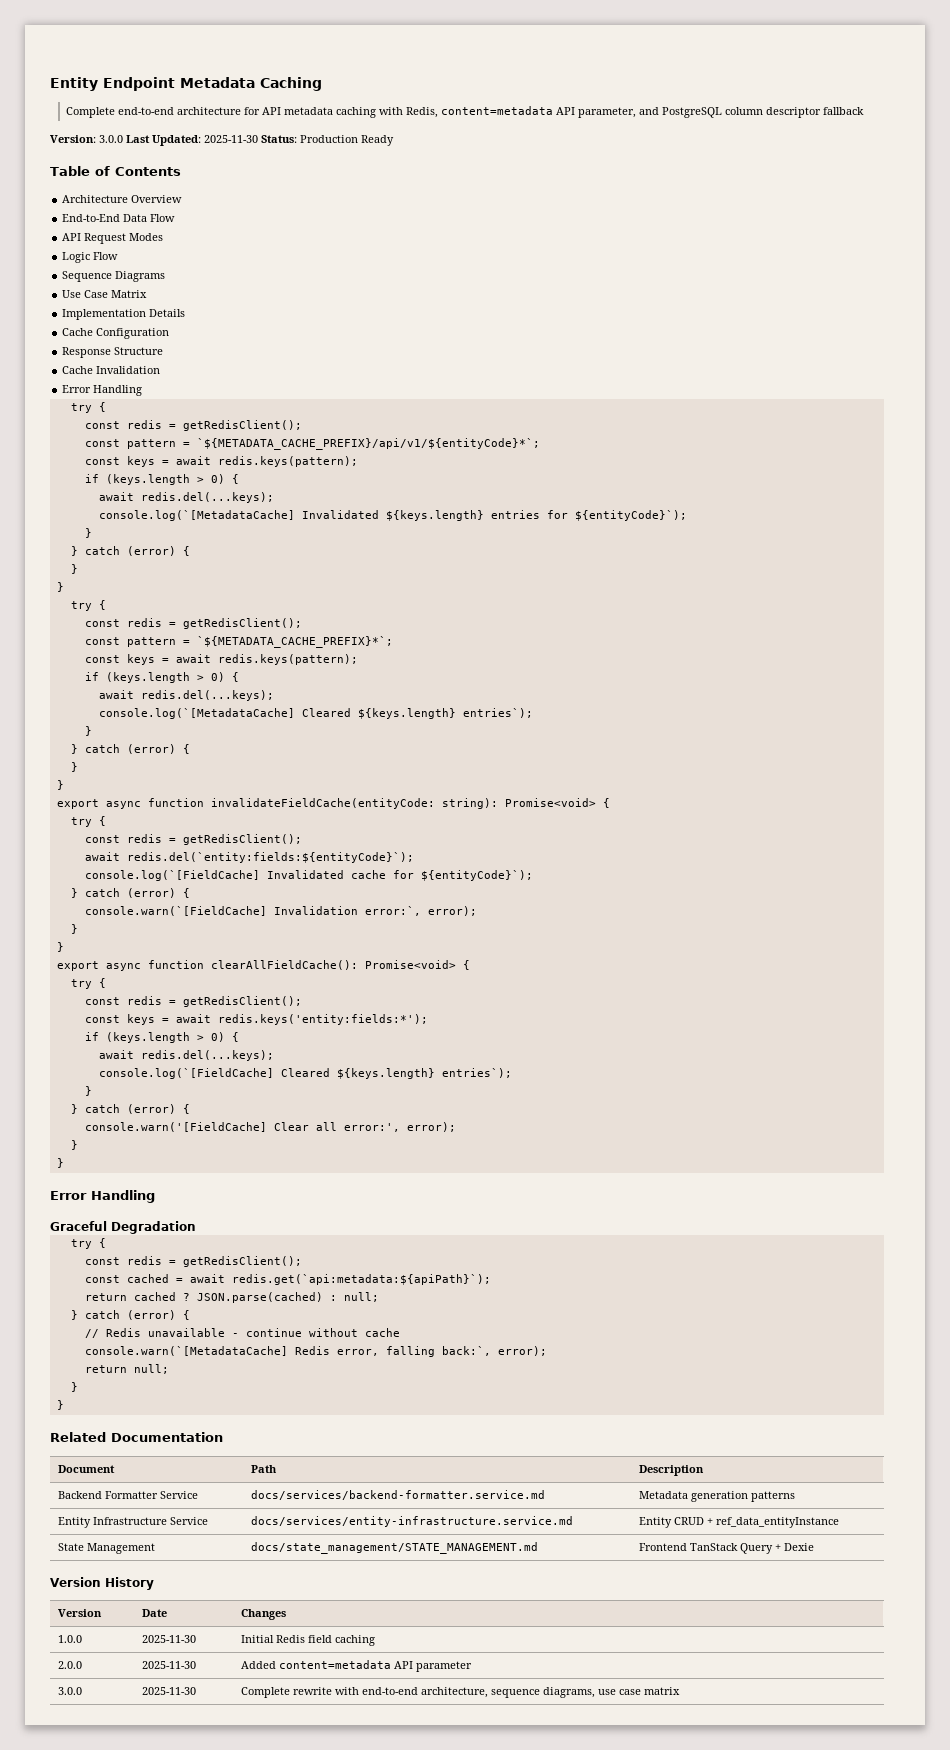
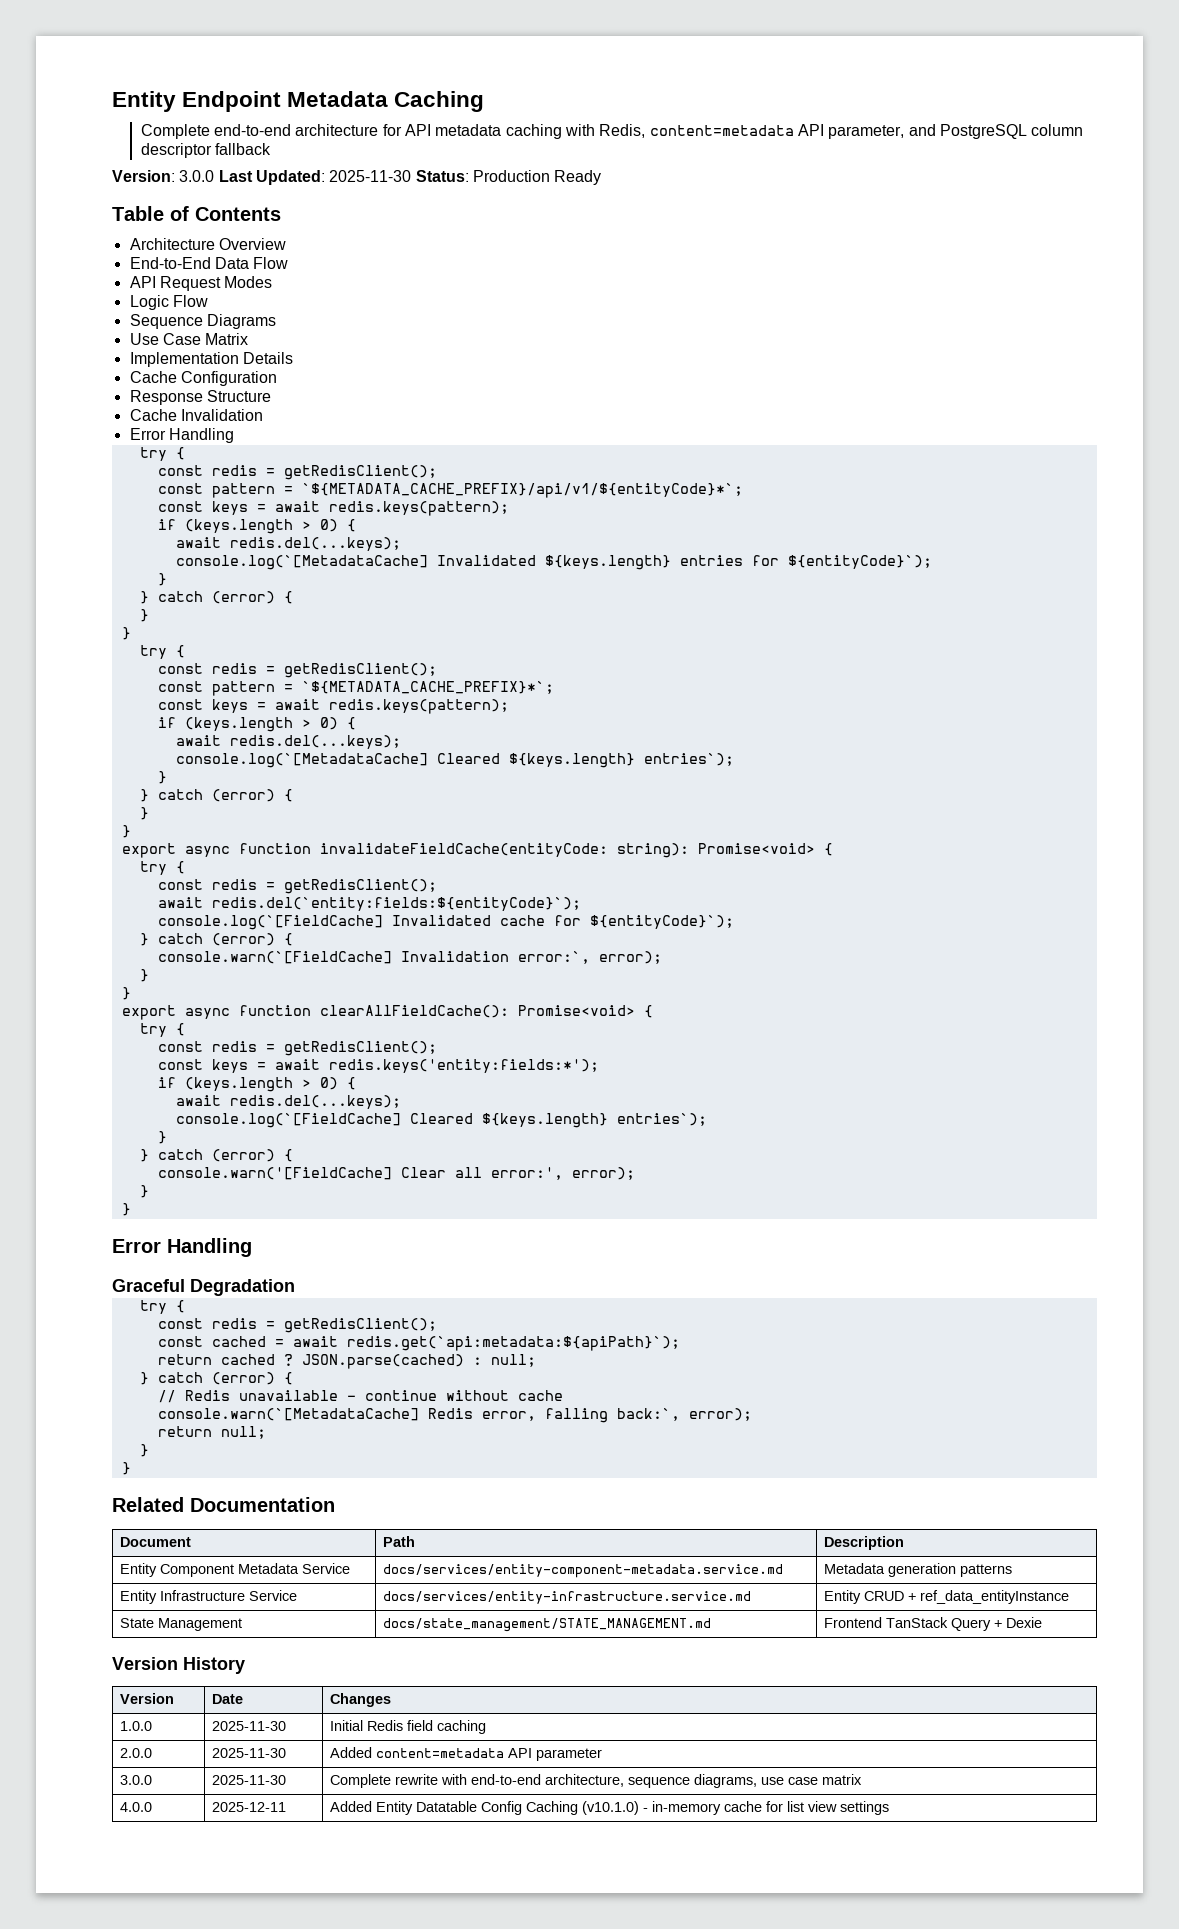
- Backend Formatter Service | docs/services/backend-formatter.service.md | Metadata generation patterns
+ Entity Component Metadata Service | docs/services/entity-component-metadata.service.md | Metadata generation patterns
+ 4.0.0 | 2025-12-11 | Added Entity Datatable Config Caching (v10.1.0) - in-memory cache for list view settings

